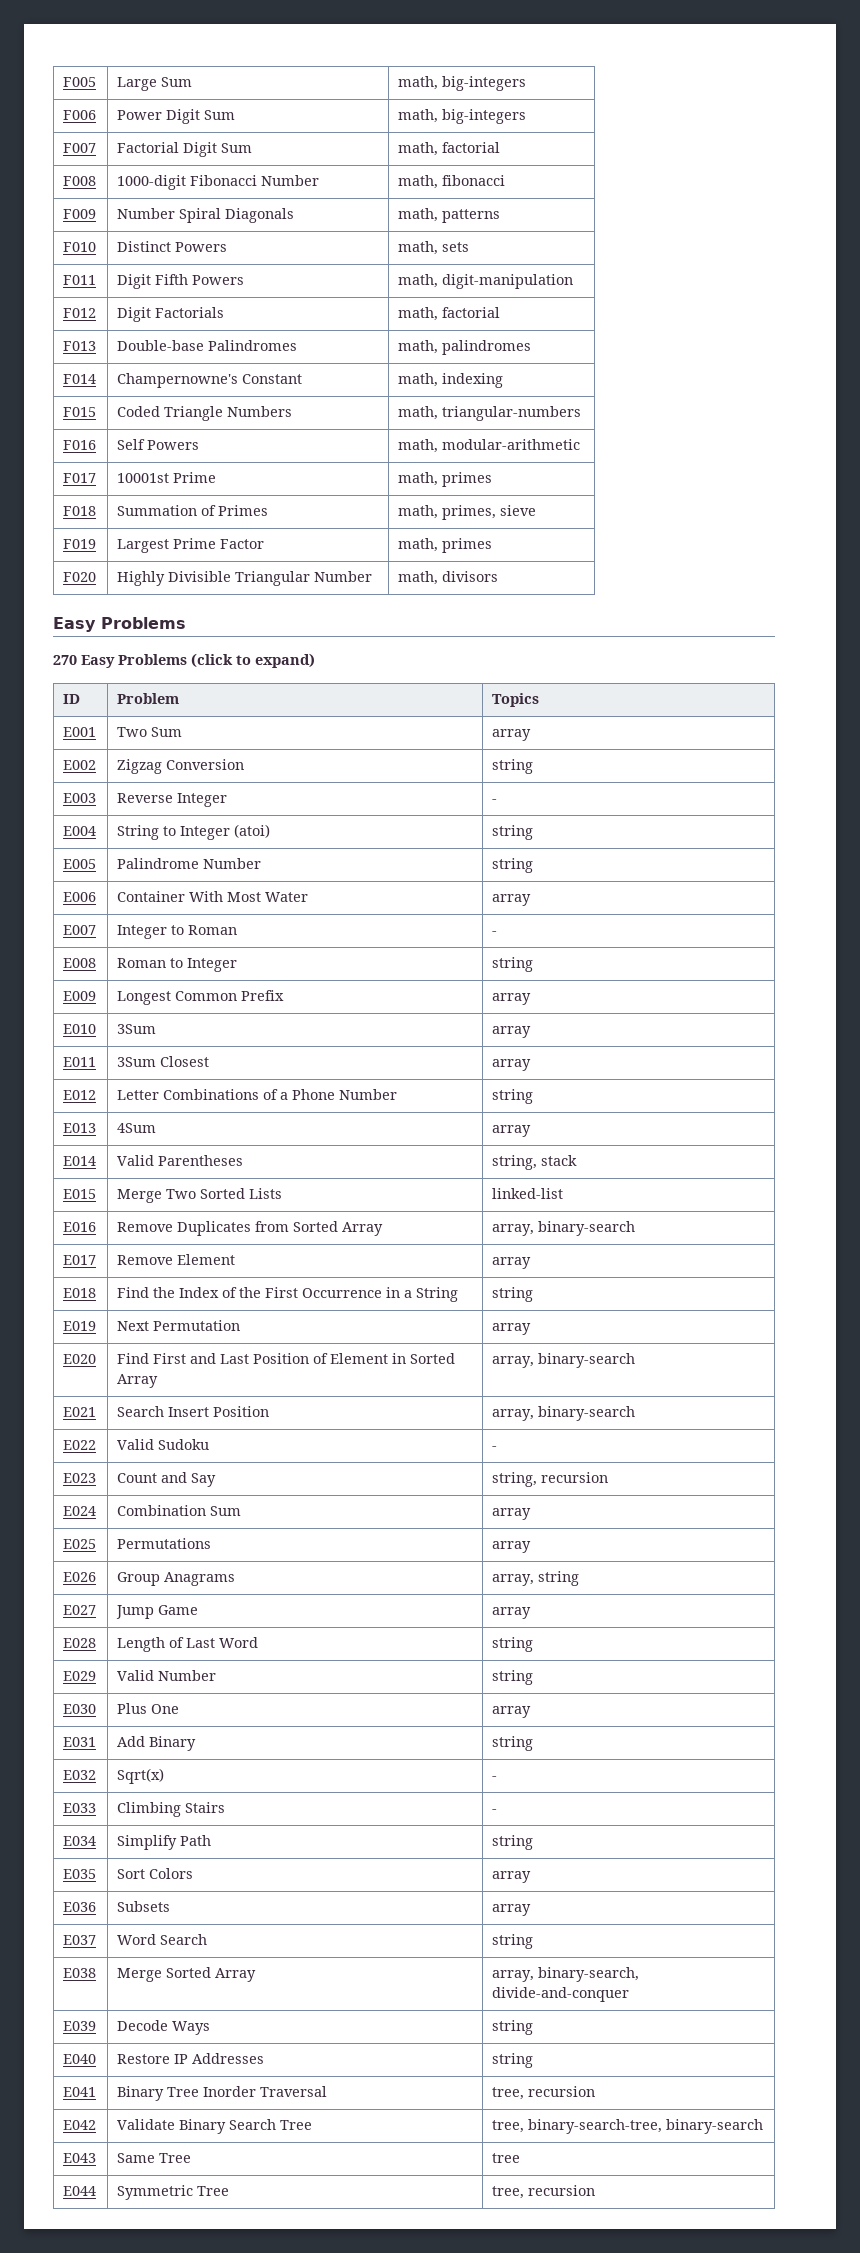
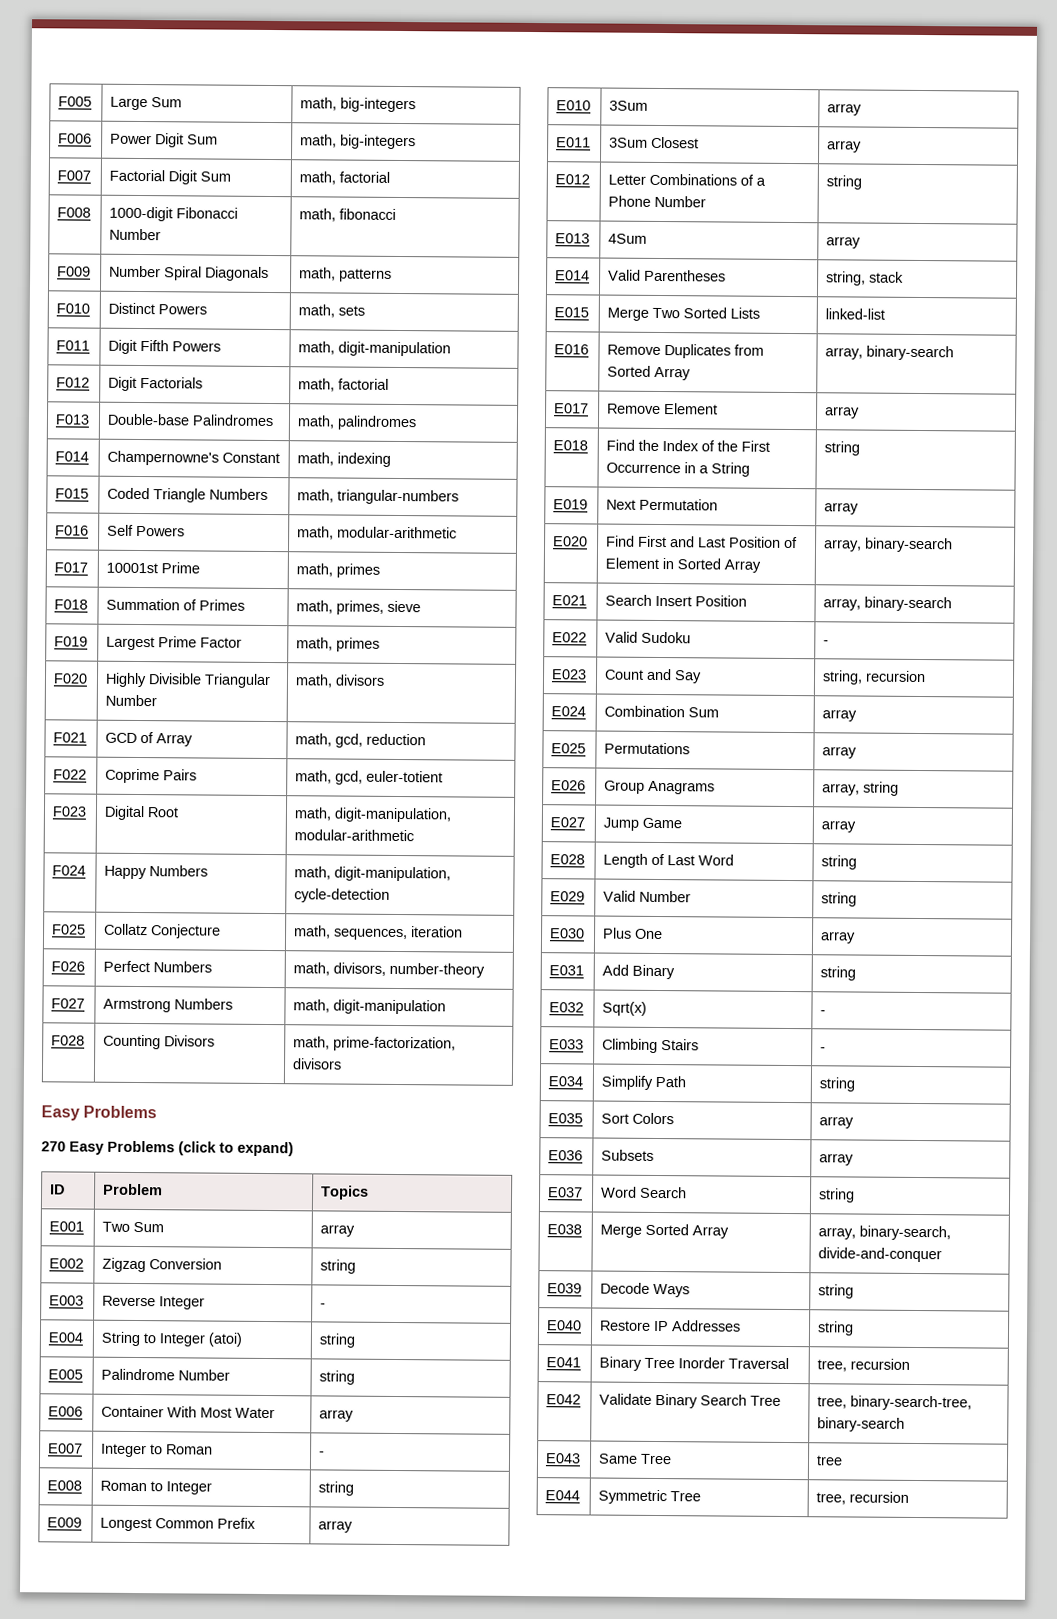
+ F021 | GCD of Array | math, gcd, reduction
+ F022 | Coprime Pairs | math, gcd, euler-totient
+ F023 | Digital Root | math, digit-manipulation, modular-arithmetic
+ F024 | Happy Numbers | math, digit-manipulation, cycle-detection
+ F025 | Collatz Conjecture | math, sequences, iteration
+ F026 | Perfect Numbers | math, divisors, number-theory
+ F027 | Armstrong Numbers | math, digit-manipulation
+ F028 | Counting Divisors | math, prime-factorization, divisors

